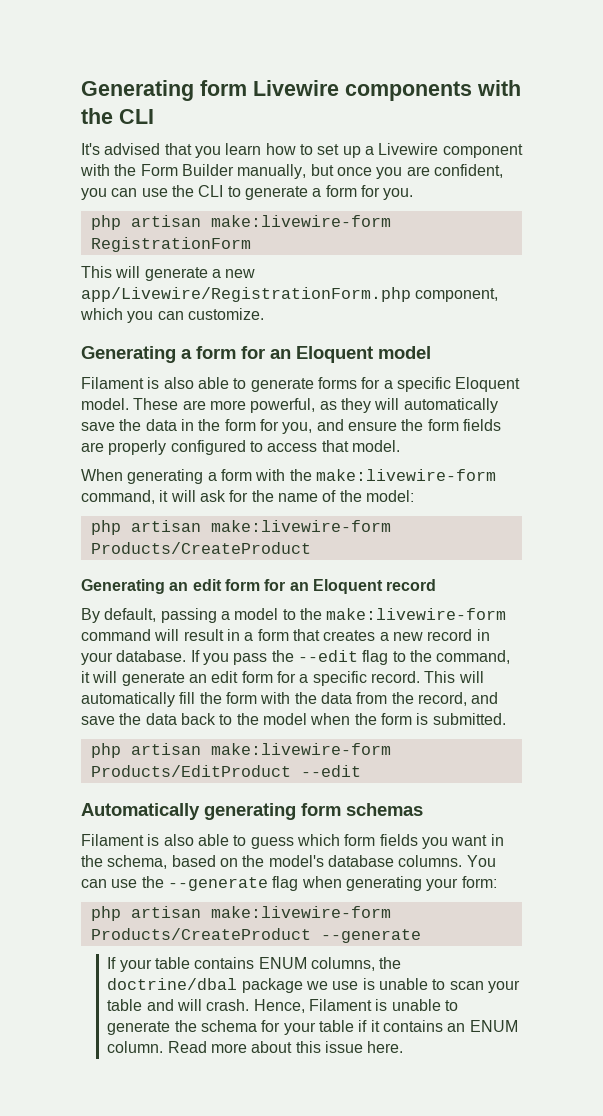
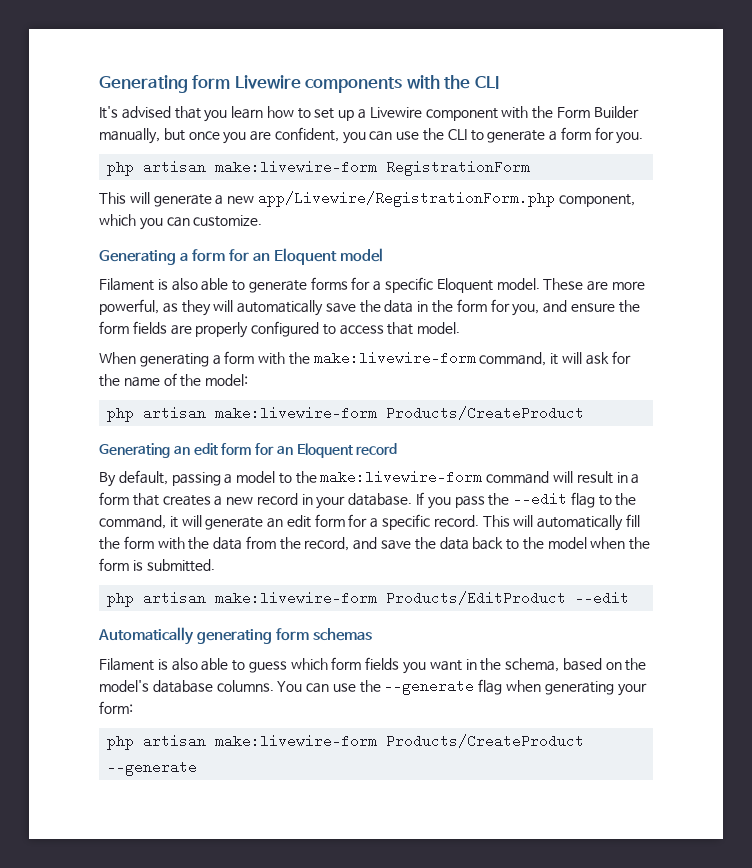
- If your table contains ENUM columns, the doctrine/dbal package we use is unable to scan your table and will crash. Hence, Filament is unable to generate the schema for your table if it contains an ENUM column. Read more about this issue here.

